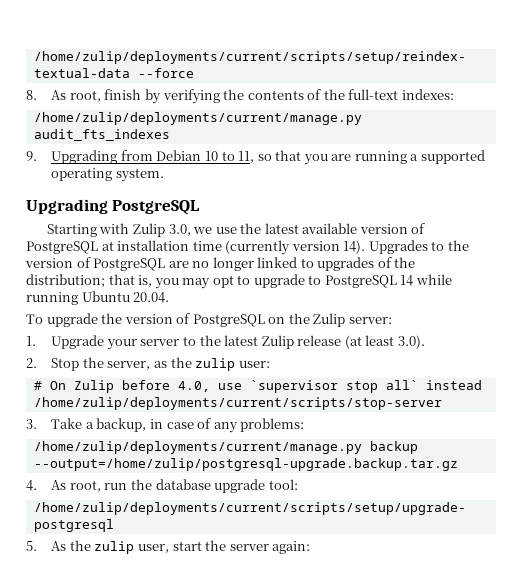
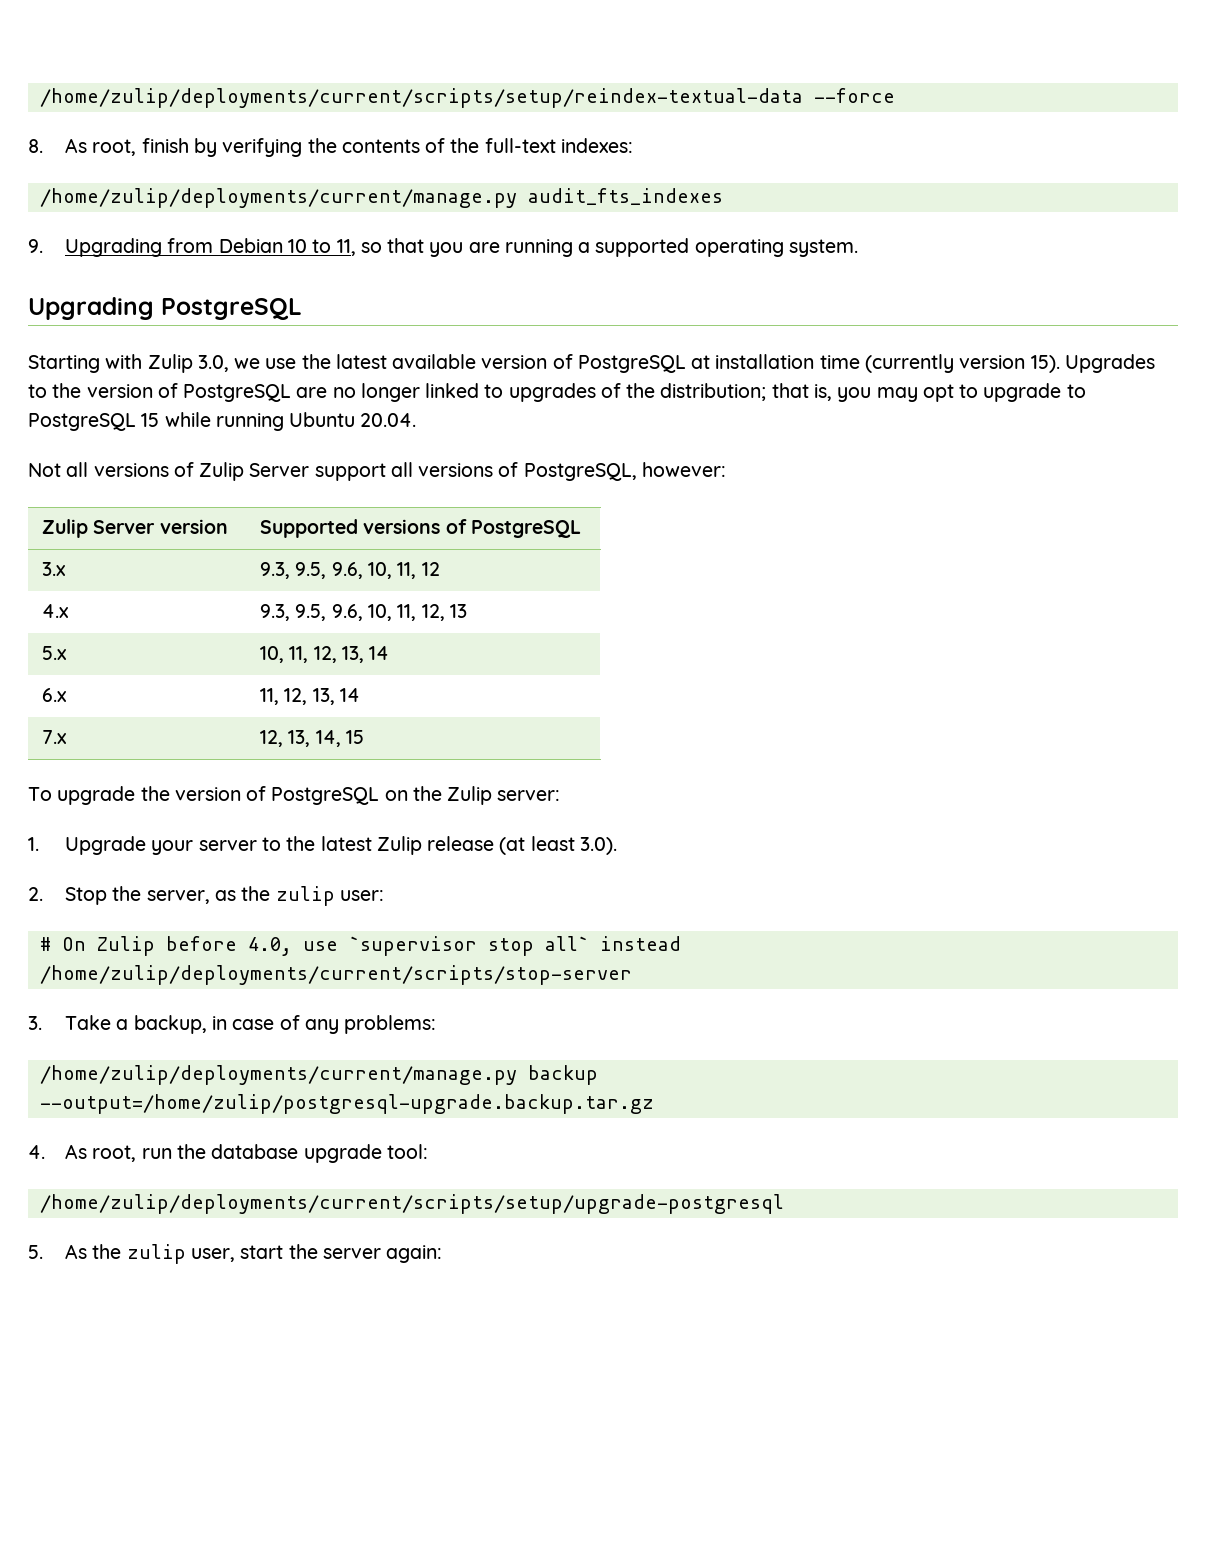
- Starting with Zulip 3.0, we use the latest available version of PostgreSQL at installation time (currently version 14).
+ Starting with Zulip 3.0, we use the latest available version of PostgreSQL at installation time (currently version 15).
- Upgrades to the version of PostgreSQL are no longer linked to upgrades of the distribution; that is, you may opt to upgrade to PostgreSQL 14 while running Ubuntu 20.04.
+ Upgrades to the version of PostgreSQL are no longer linked to upgrades of the distribution; that is, you may opt to upgrade to PostgreSQL 15 while running Ubuntu 20.04.
+ Not all versions of Zulip Server support all versions of PostgreSQL, however:
+ Zulip Server version | Supported versions of PostgreSQL
+ 3.x | 9.3, 9.5, 9.6, 10, 11, 12
+ 4.x | 9.3, 9.5, 9.6, 10, 11, 12, 13
+ 5.x | 10, 11, 12, 13, 14
+ 6.x | 11, 12, 13, 14
+ 7.x | 12, 13, 14, 15

